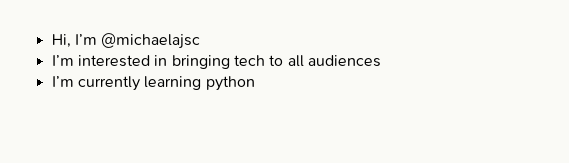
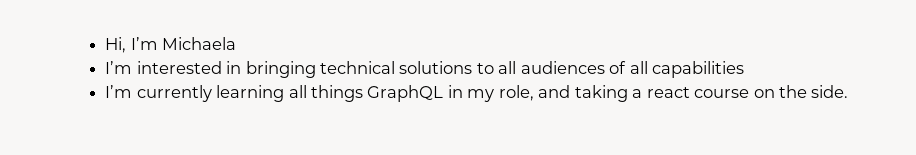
- Hi, I’m @michaelajsc
+ Hi, I’m Michaela
- I’m interested in bringing tech to all audiences
+ I’m interested in bringing technical solutions to all audiences of all capabilities
- I’m currently learning python
+ I’m currently learning all things GraphQL in my role, and taking a react course on the side.

